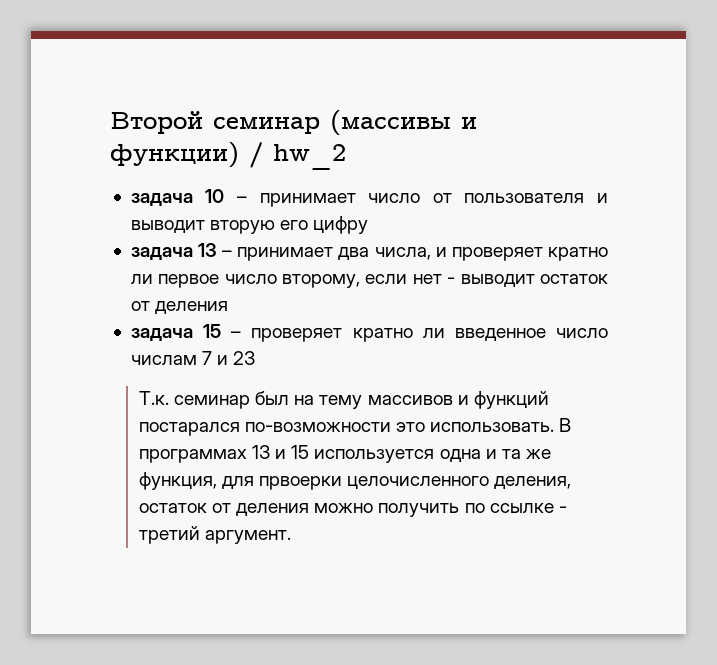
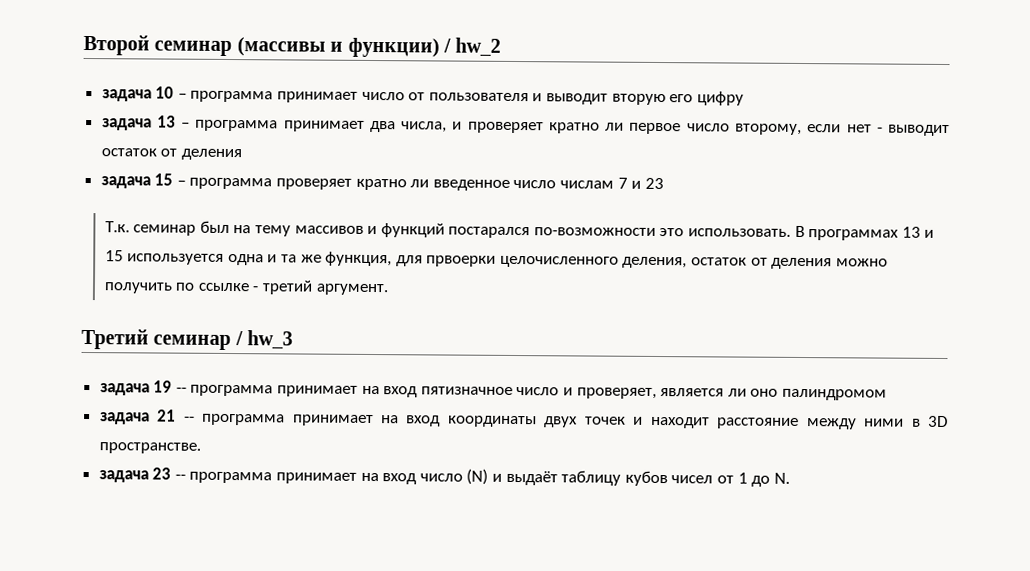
- задача 10 – принимает число от пользователя и выводит вторую его цифру
+ задача 10 – программа принимает число от пользователя и выводит вторую его цифру
- задача 13 – принимает два числа, и проверяет кратно ли первое число второму, если нет - выводит остаток от деления
+ задача 13 – программа принимает два числа, и проверяет кратно ли первое число второму, если нет - выводит остаток от деления
- задача 15 – проверяет кратно ли введенное число числам 7 и 23
+ задача 15 – программа проверяет кратно ли введенное число числам 7 и 23
+ Третий семинар / hw_3
+ задача 19 -- программа принимает на вход пятизначное число и проверяет, является ли оно палиндромом
+ задача 21 -- программа принимает на вход координаты двух точек и находит расстояние между ними в 3D пространстве.
+ задача 23 -- программа принимает на вход число (N) и выдаёт таблицу кубов чисел от 1 до N.

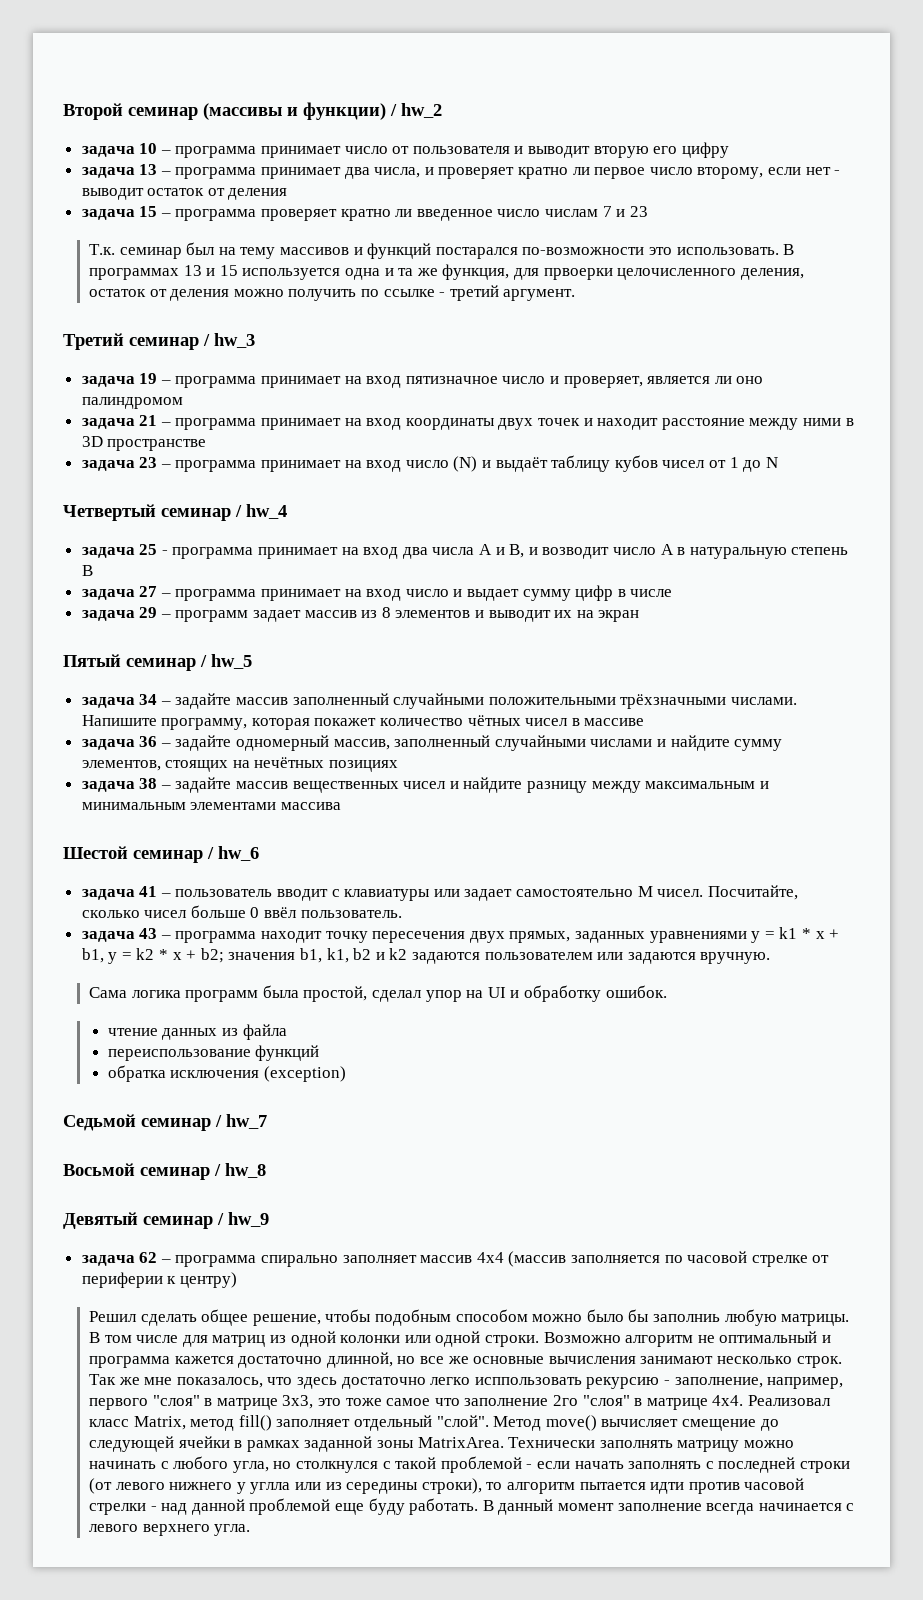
- задача 19 -- программа принимает на вход пятизначное число и проверяет, является ли оно палиндромом
+ задача 19 – программа принимает на вход пятизначное число и проверяет, является ли оно палиндромом
- задача 21 -- программа принимает на вход координаты двух точек и находит расстояние между ними в 3D пространстве.
+ задача 21 – программа принимает на вход координаты двух точек и находит расстояние между ними в 3D пространстве
- задача 23 -- программа принимает на вход число (N) и выдаёт таблицу кубов чисел от 1 до N.
+ задача 23 – программа принимает на вход число (N) и выдаёт таблицу кубов чисел от 1 до N
+ Четвертый семинар / hw_4
+ задача 25 - программа принимает на вход два числа A и B, и возводит число A в натуральную степень B
+ задача 27 – программа принимает на вход число и выдает сумму цифр в числе
+ задача 29 – программ задает массив из 8 элементов и выводит их на экран
+ Пятый семинар / hw_5
+ задача 34 – задайте массив заполненный случайными положительными трёхзначными числами. Напишите программу, которая покажет количество чётных чисел в массиве
+ задача 36 – задайте одномерный массив, заполненный случайными числами и найдите сумму элементов, стоящих на нечётных позициях
+ задача 38 – задайте массив вещественных чисел и найдите разницу между максимальным и минимальным элементами массива
+ Шестой семинар / hw_6
+ задача 41 – пользователь вводит с клавиатуры или задает самостоятельно M чисел. Посчитайте, сколько чисел больше 0 ввёл пользователь.
+ задача 43 – программа находит точку пересечения двух прямых, заданных уравнениями y = k1 * x + b1, y = k2 * x + b2; значения b1, k1, b2 и k2 задаются пользователем или задаются вручную.
+ Сама логика программ была простой, сделал упор на UI и обработку ошибок.
+ чтение данных из файла
+ переиспользование функций
+ обратка исключения (exception)
+ Седьмой семинар / hw_7
+ Восьмой семинар / hw_8
+ Девятый семинар / hw_9
+ задача 62 – программа спирально заполняет массив 4x4 (массив заполняется по часовой стрелке от периферии к центру)
+ Решил сделать общее решение, чтобы подобным способом можно было бы заполниь любую матрицы. В том числе для матриц из одной колонки или одной строки. Возможно алгоритм не оптимальный и программа кажется достаточно длинной, но все же основные вычисления занимают несколько строк. Так же мне показалось, что здесь достаточно легко исппользовать рекурсию - заполнение, например, первого "слоя" в матрице 3x3, это тоже самое что заполнение 2го "слоя" в матрице 4x4. Реализовал класс Matrix, метод fill() заполняет отдельный "слой". Метод move() вычисляет смещение до следующей ячейки в рамках заданной зоны MatrixArea. Технически заполнять матрицу можно начинать с любого угла, но столкнулся с такой проблемой - если начать заполнять с последней строки (от левого нижнего у углла или из середины строки), то алгоритм пытается идти против часовой стрелки - над данной проблемой еще буду работать. В данный момент заполнение всегда начинается с левого верхнего угла.

